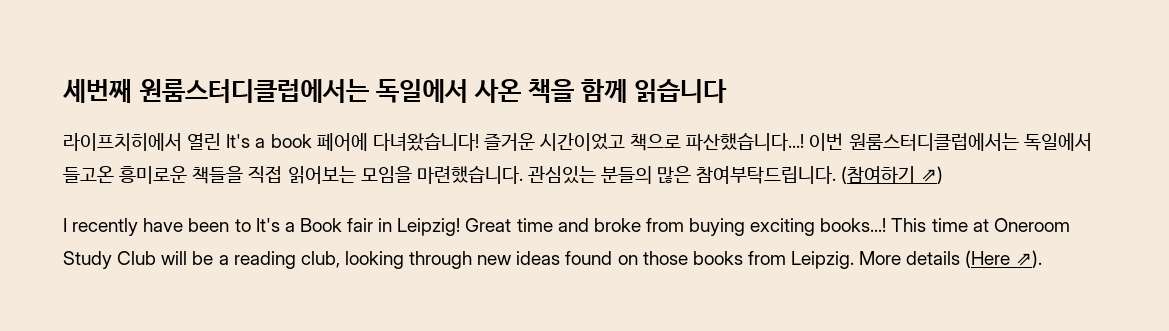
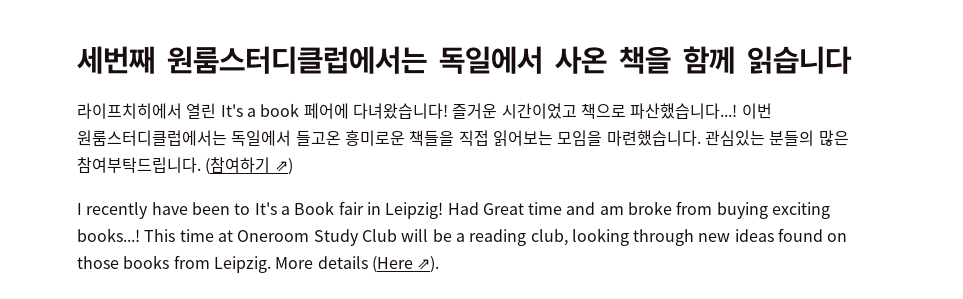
- Great time and broke from buying exciting books...!
+ Had Great time and am broke from buying exciting books...!

